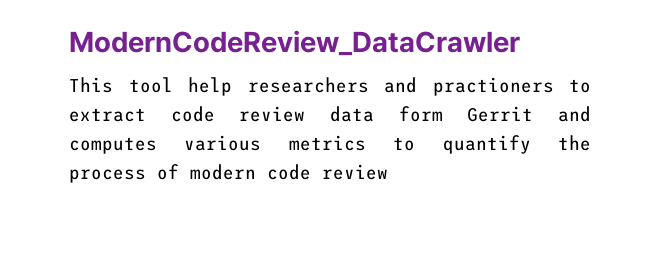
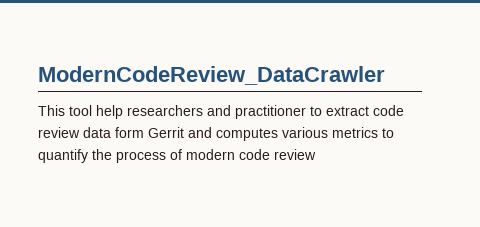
- This tool help researchers and practioners to extract code review data form Gerrit and computes various metrics to quantify the process of modern code review
+ This tool help researchers and practitioner to extract code review data form Gerrit and computes various metrics to quantify the process of modern code review

